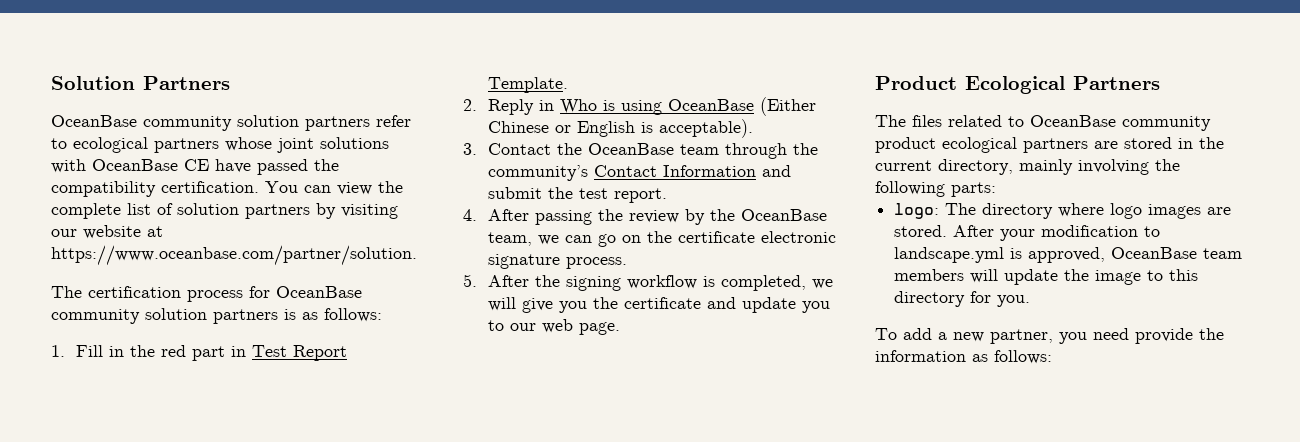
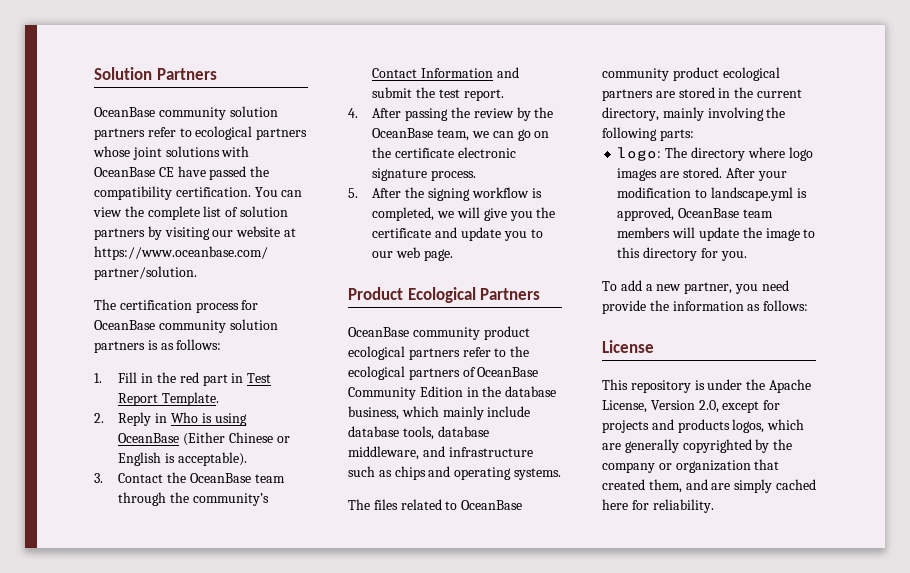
+ OceanBase community product ecological partners refer to the ecological partners of OceanBase Community Edition in the database business, which mainly include database tools, database middleware, and infrastructure such as chips and operating systems.
+ License
+ This repository is under the Apache License, Version 2.0, except for projects and products logos, which are generally copyrighted by the company or organization that created them, and are simply cached here for reliability.

